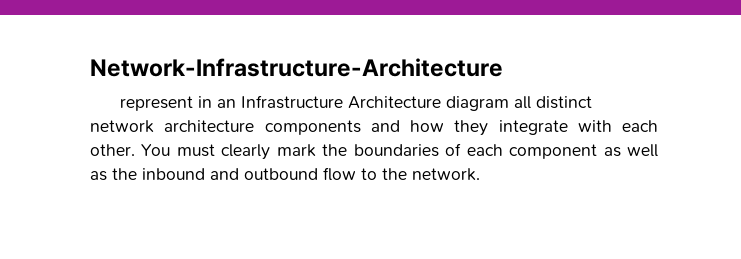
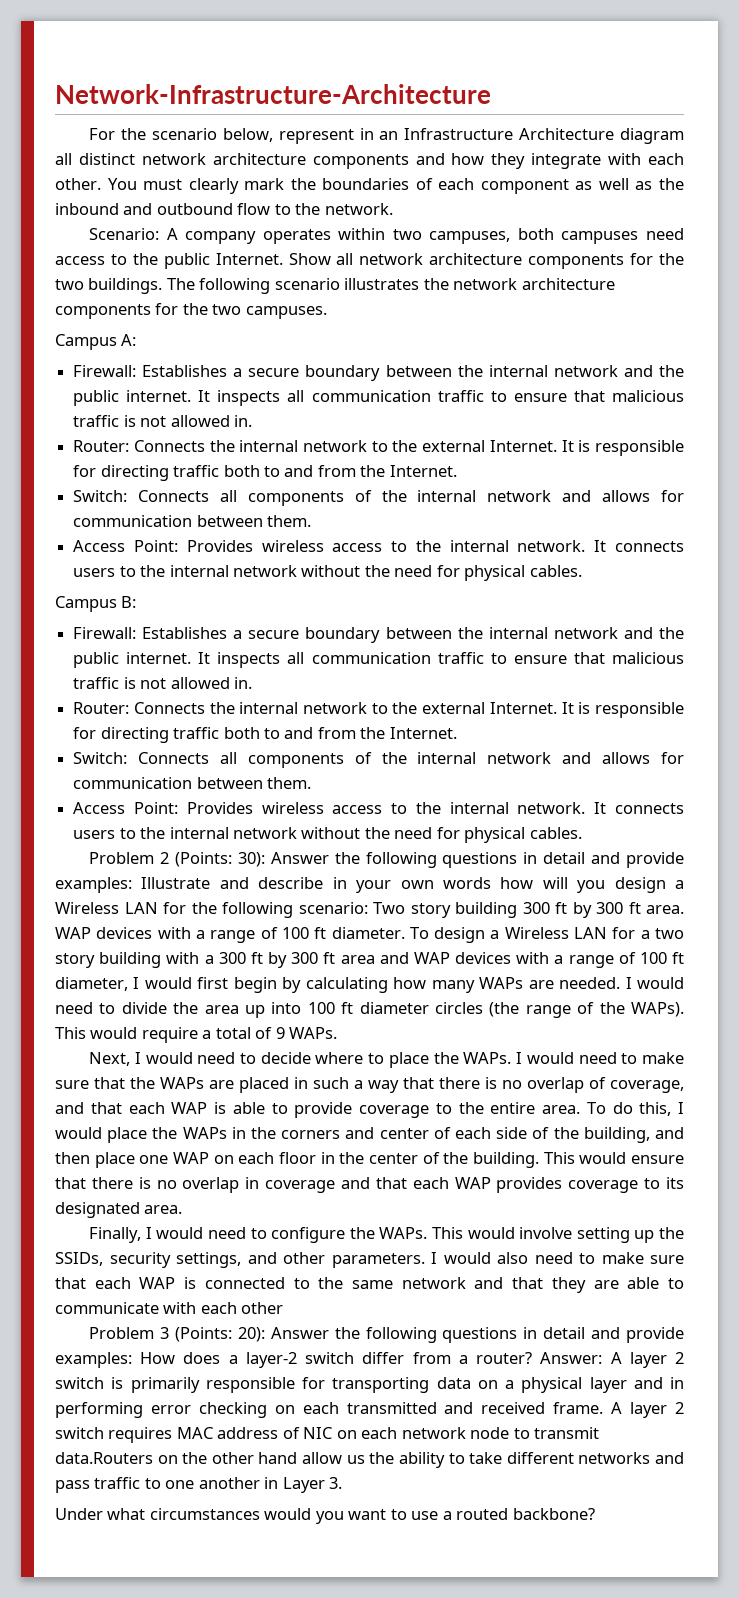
- represent in an Infrastructure Architecture diagram all distinct network architecture components and how they integrate with each other.
+ For the scenario below, represent in an Infrastructure Architecture diagram all distinct network architecture components and how they integrate with each other.
+ Scenario: A company operates within two campuses, both campuses need access to the public Internet. Show all network architecture components for the two buildings. The following scenario illustrates the network architecture components for the two campuses.
+ Campus A:
+ Firewall: Establishes a secure boundary between the internal network and the public internet. It inspects all communication traffic to ensure that malicious traffic is not allowed in.
+ Router: Connects the internal network to the external Internet. It is responsible for directing traffic both to and from the Internet.
+ Switch: Connects all components of the internal network and allows for communication between them.
+ Access Point: Provides wireless access to the internal network. It connects users to the internal network without the need for physical cables.
+ Campus B:
+ Firewall: Establishes a secure boundary between the internal network and the public internet. It inspects all communication traffic to ensure that malicious traffic is not allowed in.
+ Router: Connects the internal network to the external Internet. It is responsible for directing traffic both to and from the Internet.
+ Switch: Connects all components of the internal network and allows for communication between them.
+ Access Point: Provides wireless access to the internal network. It connects users to the internal network without the need for physical cables.
+ Problem 2 (Points: 30): Answer the following questions in detail and provide examples: Illustrate and describe in your own words how will you design a Wireless LAN for the following scenario: Two story building 300 ft by 300 ft area. WAP devices with a range of 100 ft diameter. To design a Wireless LAN for a two story building with a 300 ft by 300 ft area and WAP devices with a range of 100 ft diameter, I would first begin by calculating how many WAPs are needed. I would need to divide the area up into 100 ft diameter circles (the range of the WAPs). This would require a total of 9 WAPs.
+ Next, I would need to decide where to place the WAPs. I would need to make sure that the WAPs are placed in such a way that there is no overlap of coverage, and that each WAP is able to provide coverage to the entire area. To do this, I would place the WAPs in the corners and center of each side of the building, and then place one WAP on each floor in the center of the building. This would ensure that there is no overlap in coverage and that each WAP provides coverage to its designated area.
+ Finally, I would need to configure the WAPs. This would involve setting up the SSIDs, security settings, and other parameters. I would also need to make sure that each WAP is connected to the same network and that they are able to communicate with each other
+ Problem 3 (Points: 20): Answer the following questions in detail and provide examples: How does a layer-2 switch differ from a router? Answer: A layer 2 switch is primarily responsible for transporting data on a physical layer and in performing error checking on each transmitted and received frame. A layer 2 switch requires MAC address of NIC on each network node to transmit data.Routers on the other hand allow us the ability to take different networks and pass traffic to one another in Layer 3.
+ Under what circumstances would you want to use a routed backbone?

